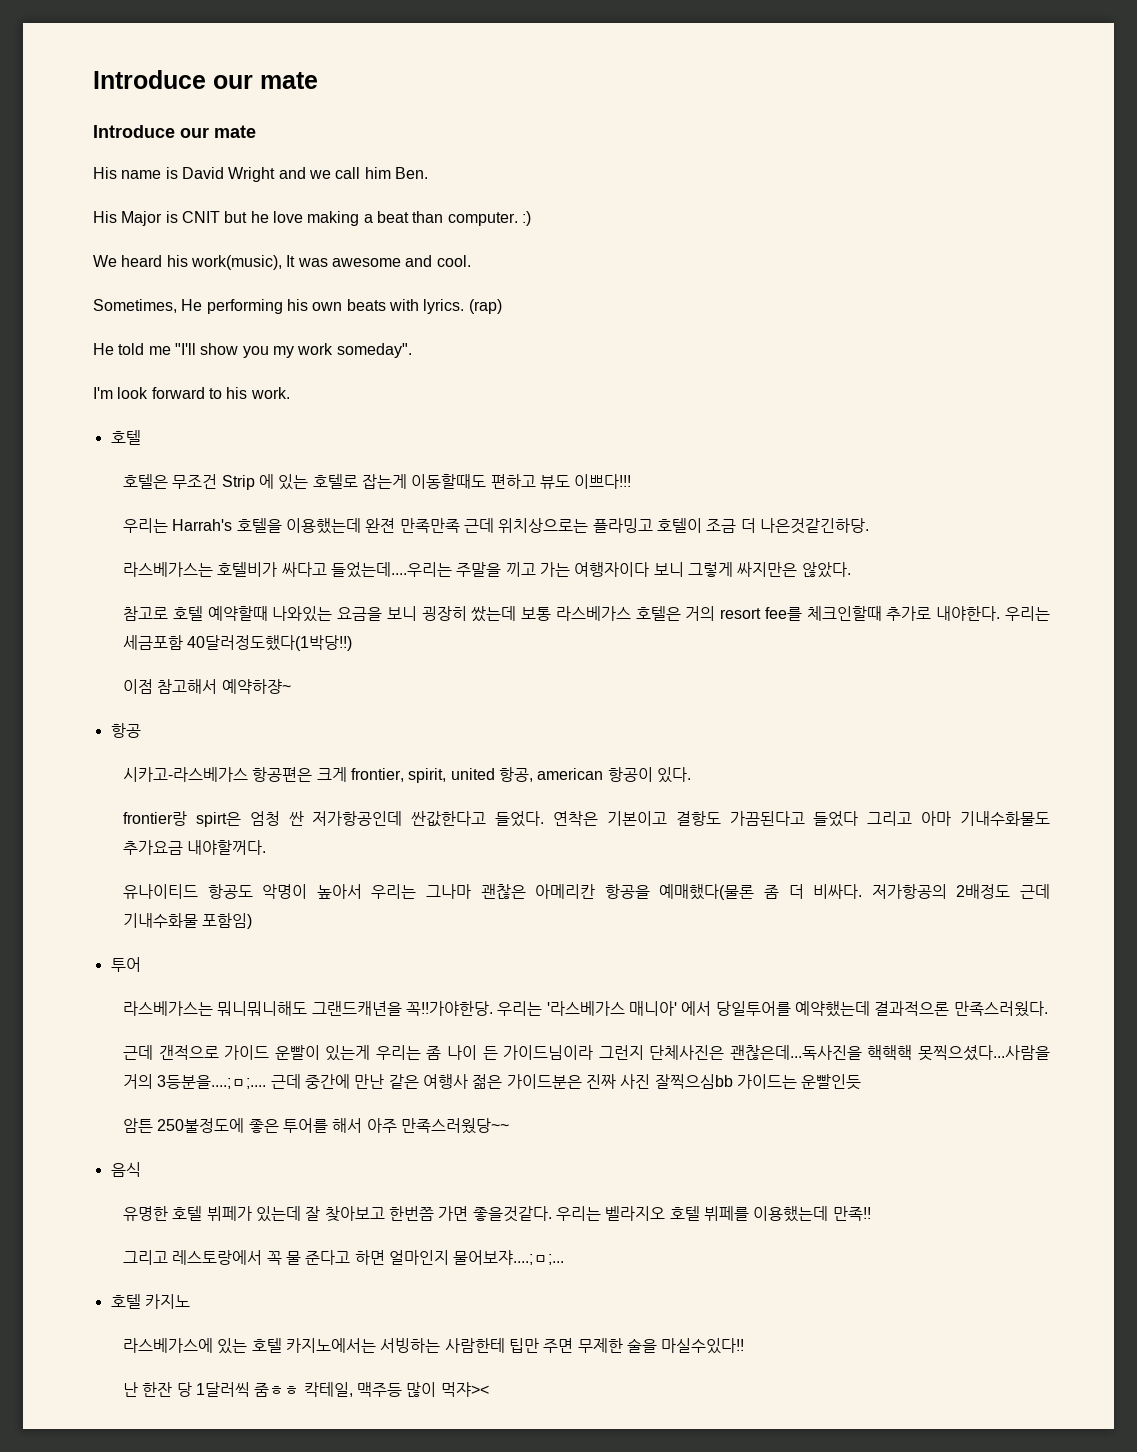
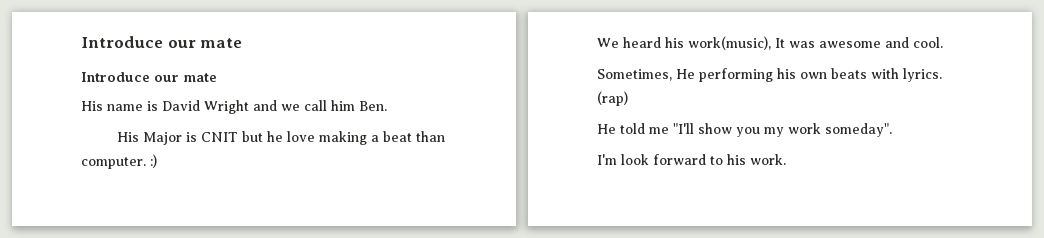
  I'm look forward to his work.
- 호텔
- 호텔은 무조건 Strip 에 있는 호텔로 잡는게 이동할때도 편하고 뷰도 이쁘다!!!
- 우리는 Harrah's 호텔을 이용했는데 완젼 만족만족 근데 위치상으로는 플라밍고 호텔이 조금 더 나은것같긴하당.
- 라스베가스는 호텔비가 싸다고 들었는데....우리는 주말을 끼고 가는 여행자이다 보니 그렇게 싸지만은 않았다.
- 참고로 호텔 예약할때 나와있는 요금을 보니 굉장히 쌌는데 보통 라스베가스 호텔은 거의 resort fee를 체크인할때 추가로 내야한다. 우리는 세금포함 40달러정도했다(1박당!!)
- 이점 참고해서 예약하쟝~
- 항공
- 시카고-라스베가스 항공편은 크게 frontier, spirit, united 항공, american 항공이 있다.
- frontier랑 spirt은 엄청 싼 저가항공인데 싼값한다고 들었다. 연착은 기본이고 결항도 가끔된다고 들었다 그리고 아마 기내수화물도 추가요금 내야할꺼다.
- 유나이티드 항공도 악명이 높아서 우리는 그나마 괜찮은 아메리칸 항공을 예매했다(물론 좀 더 비싸다. 저가항공의 2배정도 근데 기내수화물 포함임)
- 투어
- 라스베가스는 뭐니뭐니해도 그랜드캐년을 꼭!!가야한당. 우리는 '라스베가스 매니아' 에서 당일투어를 예약했는데 결과적으론 만족스러웠다.
- 근데 갠적으로 가이드 운빨이 있는게 우리는 좀 나이 든 가이드님이라 그런지 단체사진은 괜찮은데...독사진을 핵핵핵 못찍으셨다...사람을 거의 3등분을....;ㅁ;.... 근데 중간에 만난 같은 여행사 젊은 가이드분은 진짜 사진 잘찍으심bb 가이드는 운빨인듯
- 암튼 250불정도에 좋은 투어를 해서 아주 만족스러웠당~~
- 음식
- 유명한 호텔 뷔페가 있는데 잘 찾아보고 한번쯤 가면 좋을것같다. 우리는 벨라지오 호텔 뷔페를 이용했는데 만족!!
- 그리고 레스토랑에서 꼭 물 준다고 하면 얼마인지 물어보쟈....;ㅁ;...
- 호텔 카지노
- 라스베가스에 있는 호텔 카지노에서는 서빙하는 사람한테 팁만 주면 무제한 술을 마실수있다!!
- 난 한잔 당 1달러씩 줌ㅎㅎ 칵테일, 맥주등 많이 먹쟈><

